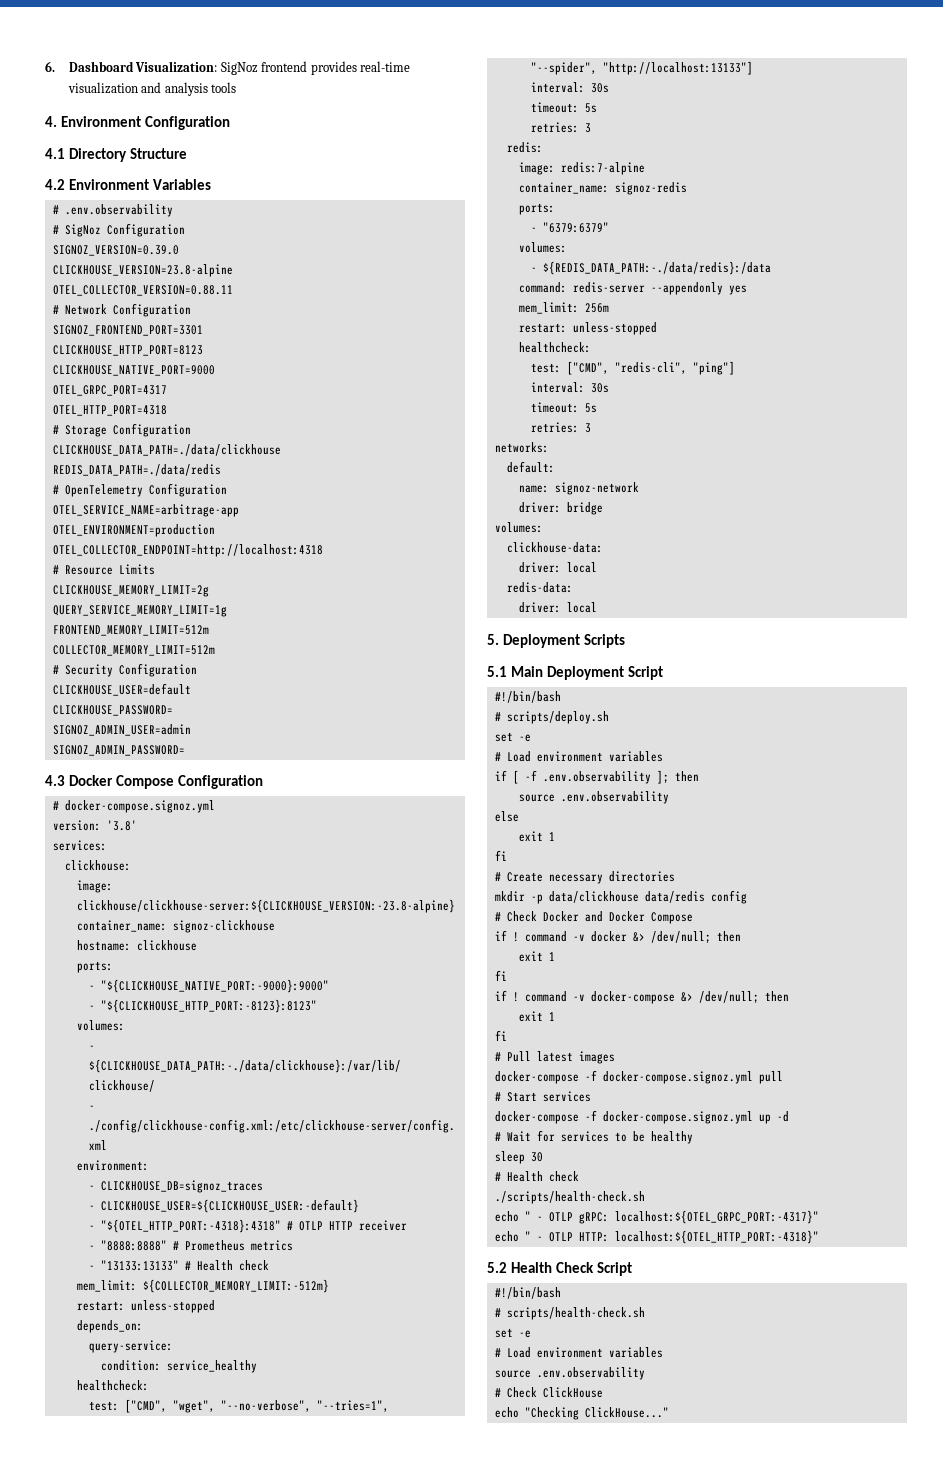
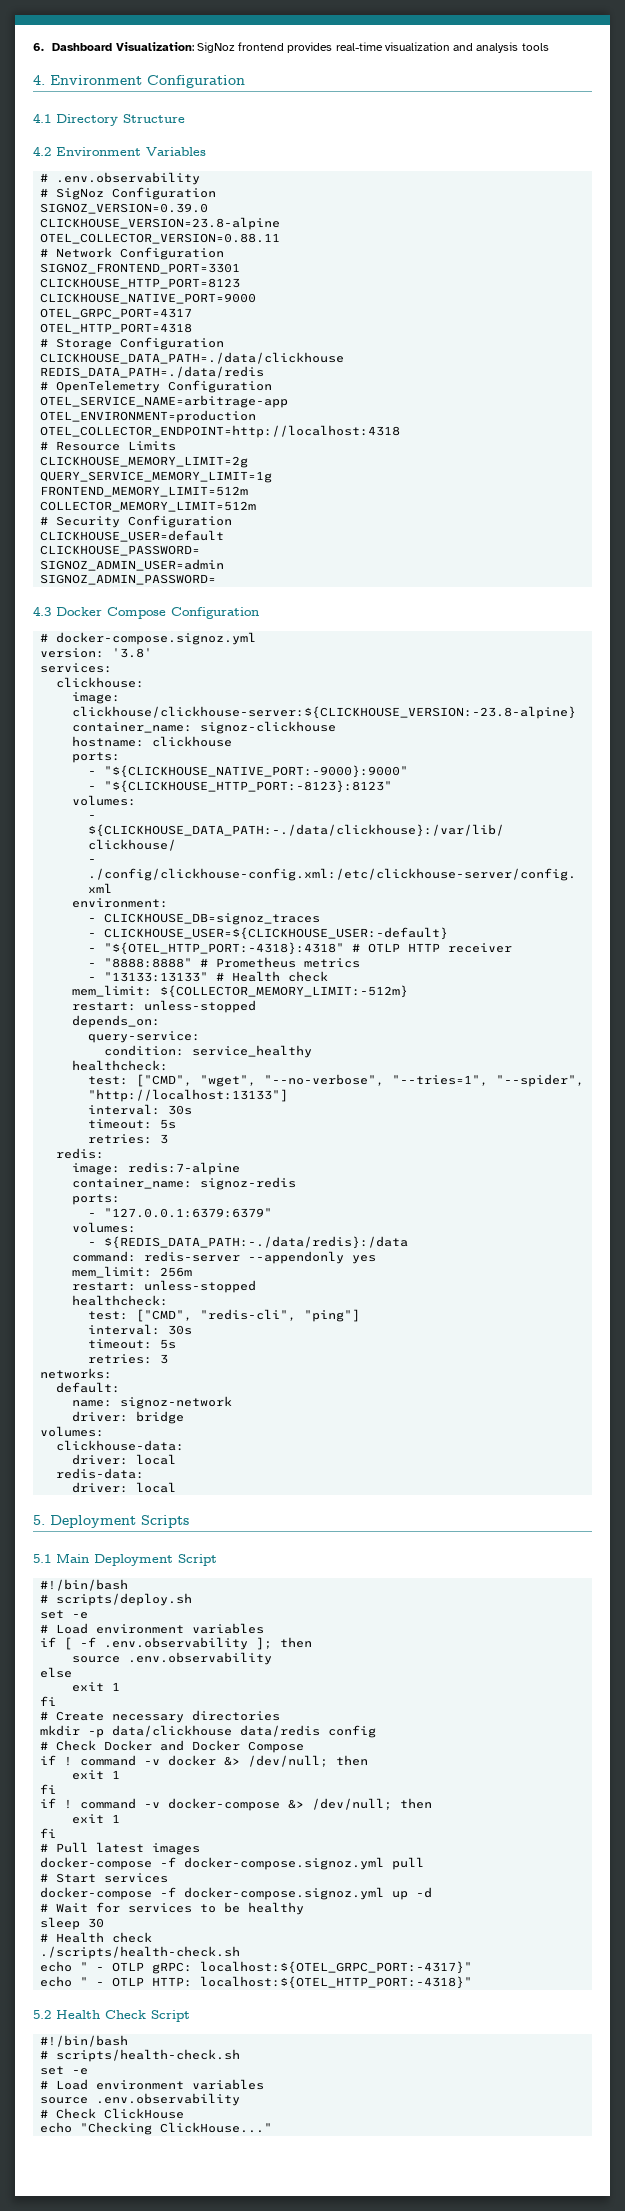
- - "6379:6379"
+ - "127.0.0.1:6379:6379"

